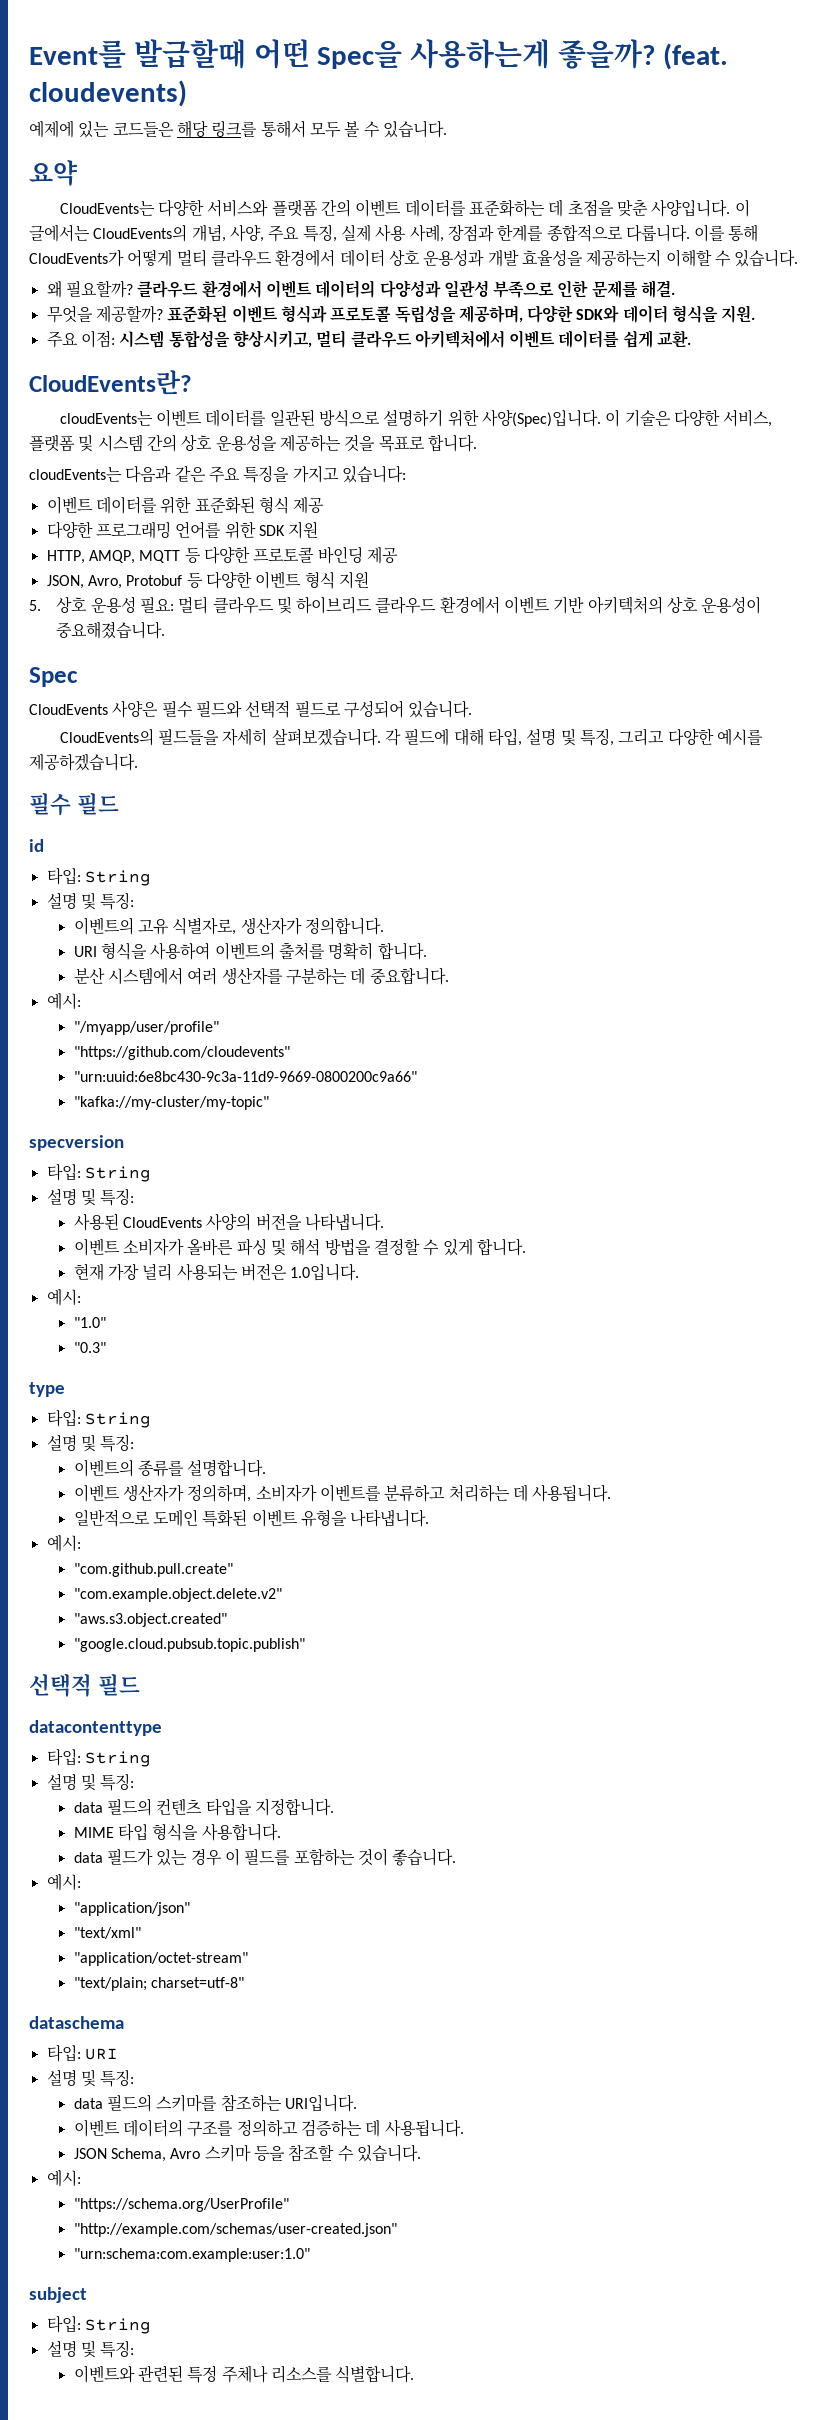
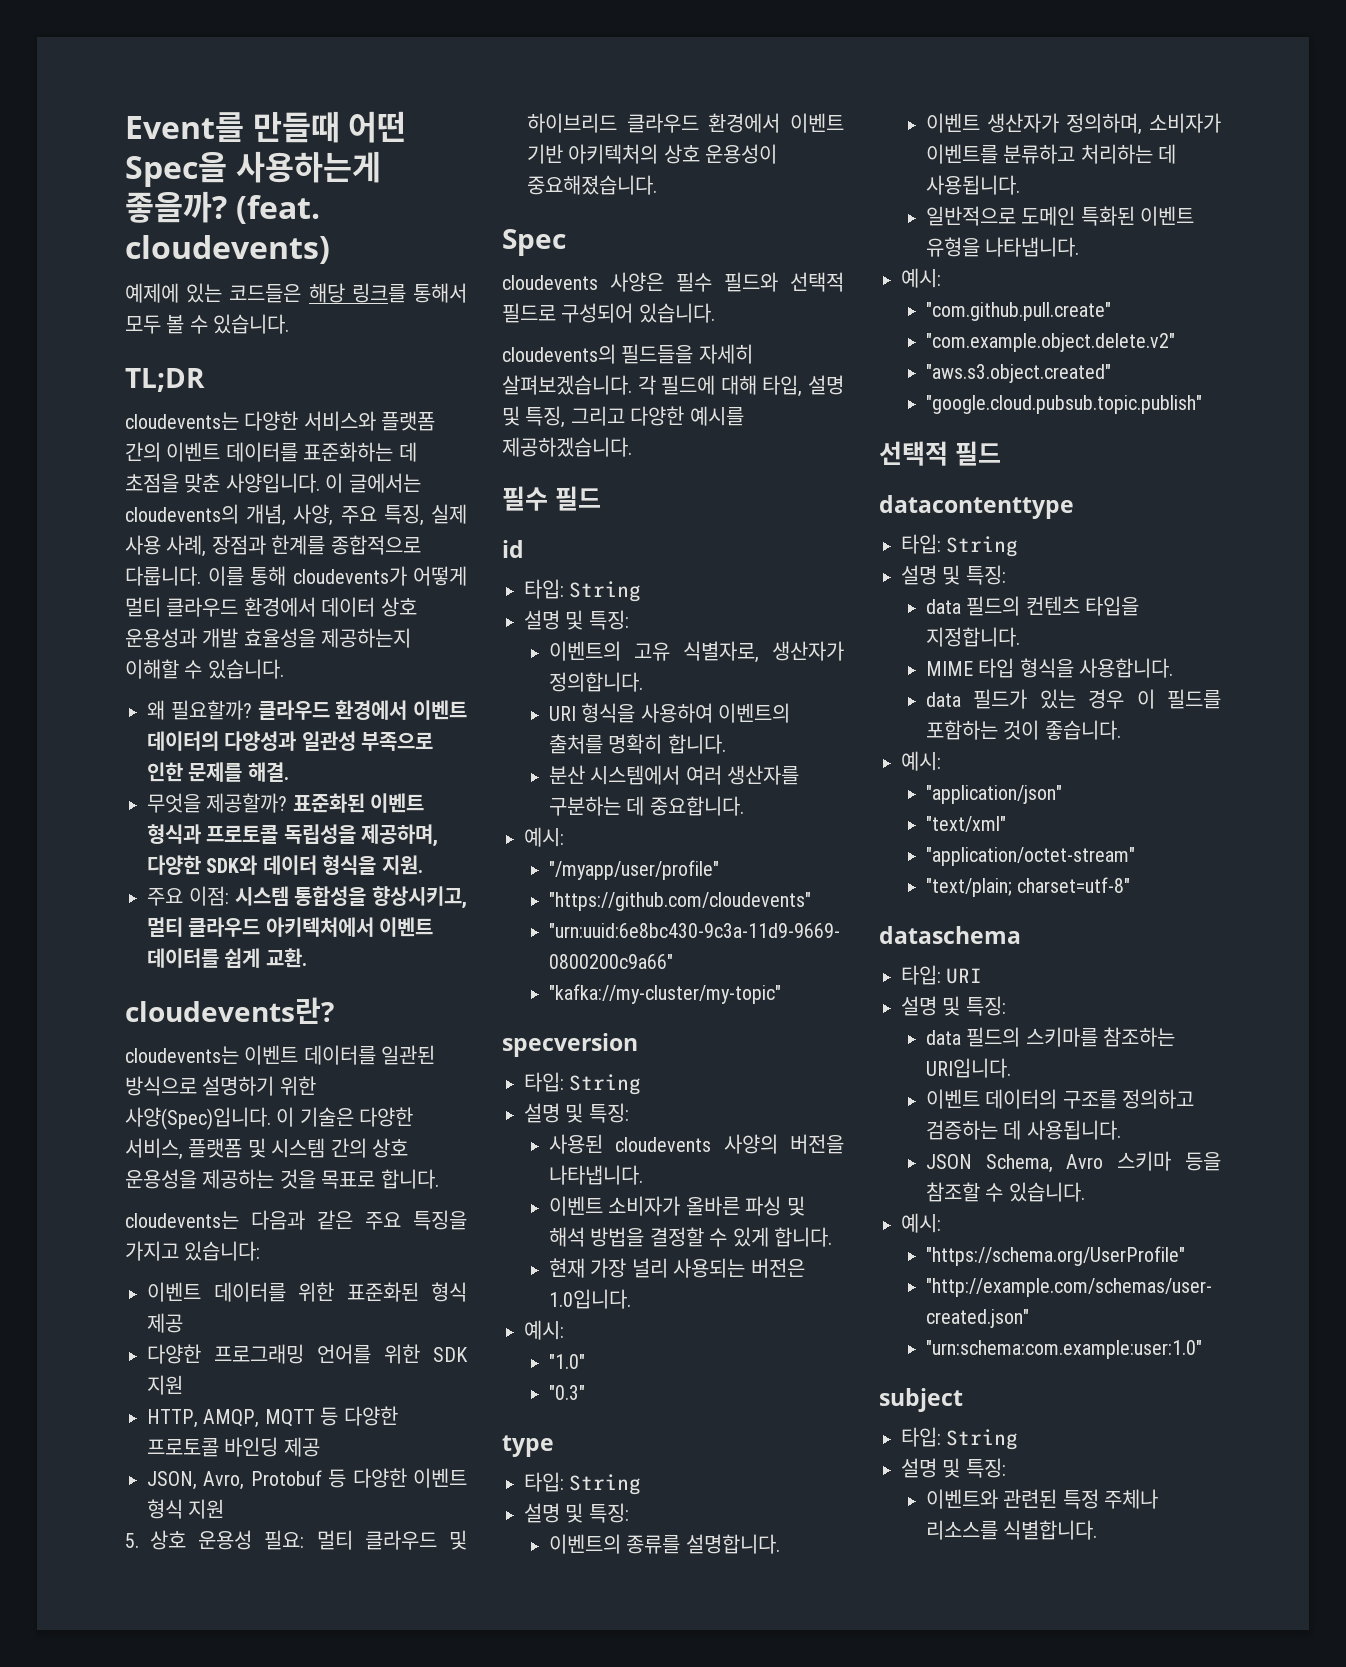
- Event를 발급할때 어떤 Spec을 사용하는게 좋을까?
+ Event를 만들때 어떤 Spec을 사용하는게 좋을까?
- 요약
- CloudEvents는 다양한 서비스와 플랫폼 간의 이벤트 데이터를 표준화하는 데 초점을 맞춘 사양입니다.
+ TL;DR
+ cloudevents는 다양한 서비스와 플랫폼 간의 이벤트 데이터를 표준화하는 데 초점을 맞춘 사양입니다.
- 이 글에서는 CloudEvents의 개념, 사양, 주요 특징, 실제 사용 사례, 장점과 한계를 종합적으로 다룹니다.
+ 이 글에서는 cloudevents의 개념, 사양, 주요 특징, 실제 사용 사례, 장점과 한계를 종합적으로 다룹니다.
- 이를 통해 CloudEvents가 어떻게 멀티 클라우드 환경에서 데이터 상호 운용성과 개발 효율성을 제공하는지 이해할 수 있습니다.
+ 이를 통해 cloudevents가 어떻게 멀티 클라우드 환경에서 데이터 상호 운용성과 개발 효율성을 제공하는지 이해할 수 있습니다.
- CloudEvents란?
- cloudEvents는 이벤트 데이터를 일관된 방식으로 설명하기 위한 사양(Spec)입니다.
+ cloudevents란?
+ cloudevents는 이벤트 데이터를 일관된 방식으로 설명하기 위한 사양(Spec)입니다.
- cloudEvents는 다음과 같은 주요 특징을 가지고 있습니다:
+ cloudevents는 다음과 같은 주요 특징을 가지고 있습니다:
- CloudEvents 사양은 필수 필드와 선택적 필드로 구성되어 있습니다.
+ cloudevents 사양은 필수 필드와 선택적 필드로 구성되어 있습니다.
- CloudEvents의 필드들을 자세히 살펴보겠습니다.
+ cloudevents의 필드들을 자세히 살펴보겠습니다.
- 사용된 CloudEvents 사양의 버전을 나타냅니다.
+ 사용된 cloudevents 사양의 버전을 나타냅니다.

